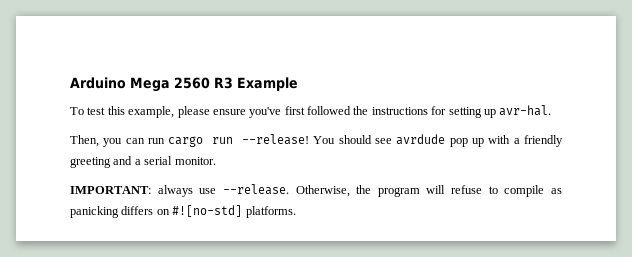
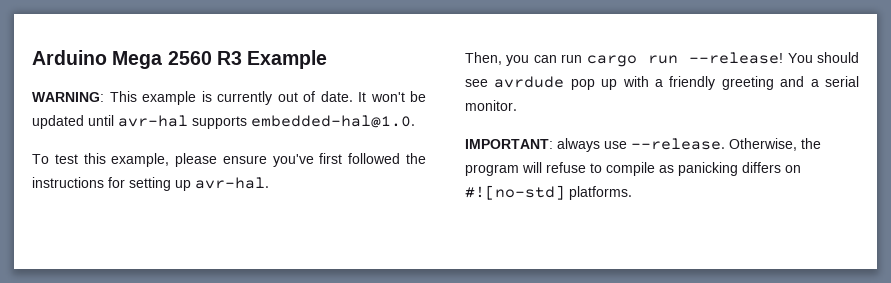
+ WARNING: This example is currently out of date. It won't be updated until avr-hal supports embedded-hal@1.0.

